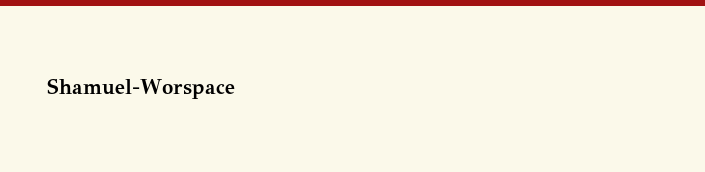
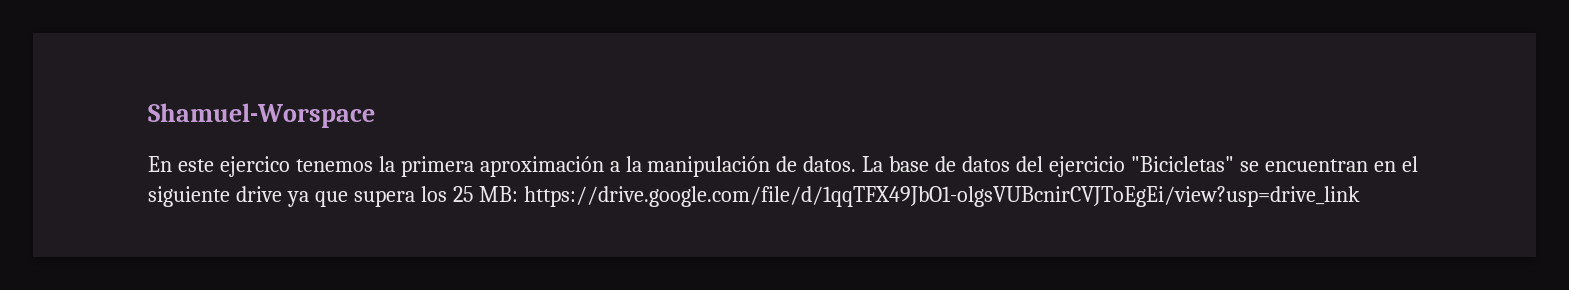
+ En este ejercico tenemos la primera aproximación a la manipulación de datos. La base de datos del ejercicio "Bicicletas" se encuentran en el siguiente drive ya que supera los 25 MB: https://drive.google.com/file/d/1qqTFX49JbO1-olgsVUBcnirCVJToEgEi/view?usp=drive_link

